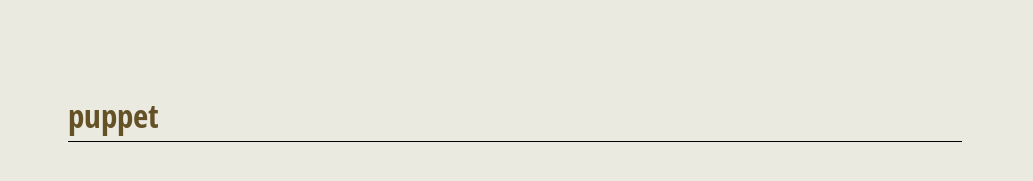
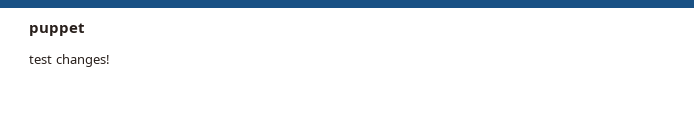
+ test changes!

